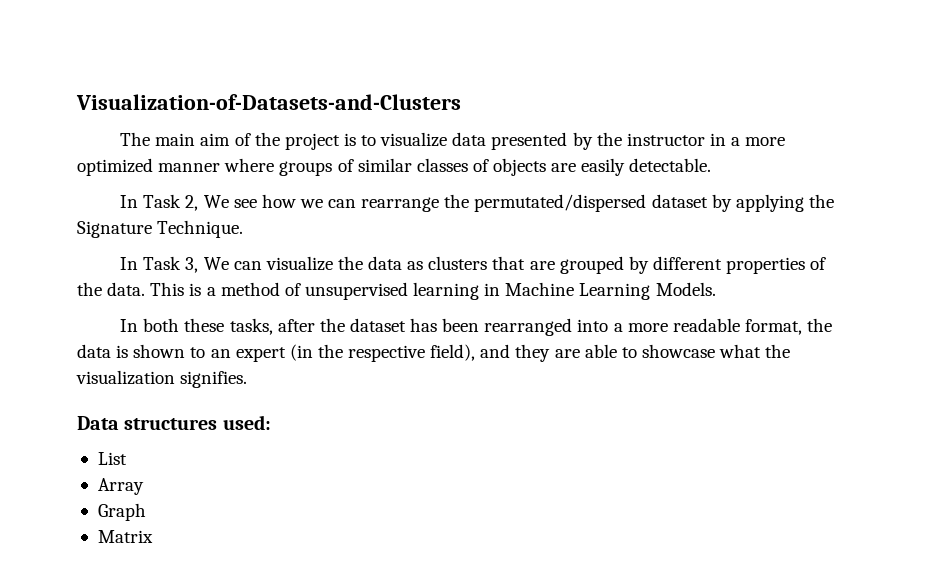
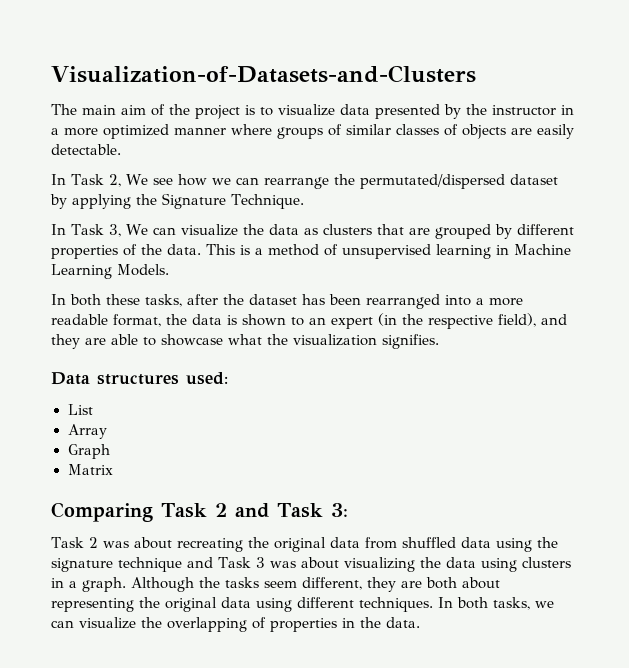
+ Comparing Task 2 and Task 3:
+ Task 2 was about recreating the original data from shuffled data using the signature technique and Task 3 was about visualizing the data using clusters in a graph. Although the tasks seem different, they are both about representing the original data using different techniques. In both tasks, we can visualize the overlapping of properties in the data.

